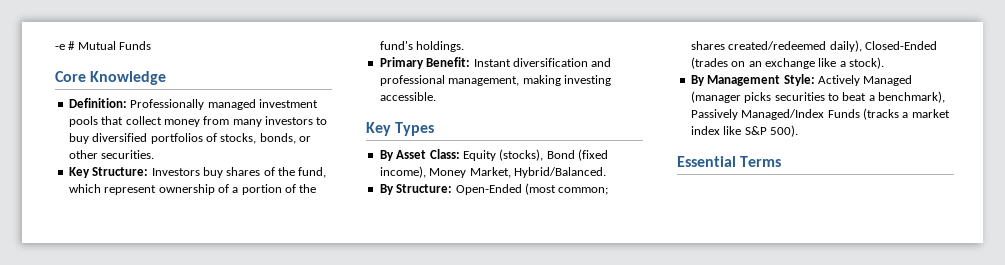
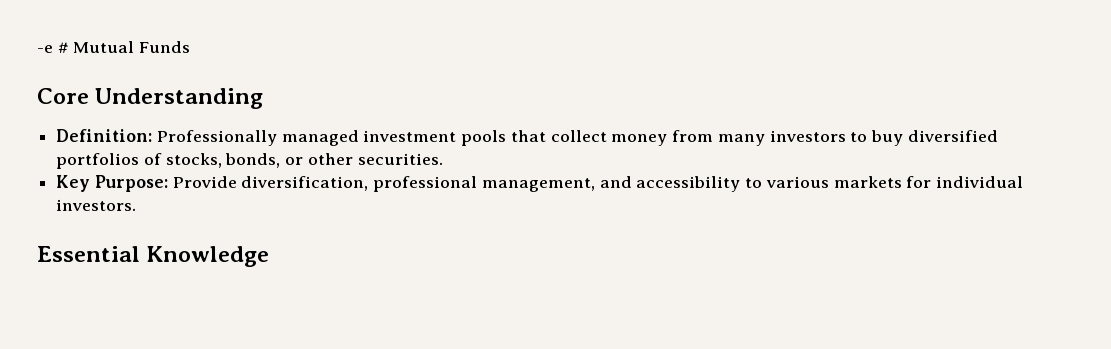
- Core Knowledge
+ Core Understanding
- Key Structure: Investors buy shares of the fund, which represent ownership of a portion of the fund's holdings.
- Primary Benefit: Instant diversification and professional management, making investing accessible.
- Key Types
- By Asset Class: Equity (stocks), Bond (fixed income), Money Market, Hybrid/Balanced.
- By Structure: Open-Ended (most common; shares created/redeemed daily), Closed-Ended (trades on an exchange like a stock).
- By Management Style: Actively Managed (manager picks securities to beat a benchmark), Passively Managed/Index Funds (tracks a market index like S&P 500).
+ Key Purpose: Provide diversification, professional management, and accessibility to various markets for individual investors.
- Essential Terms
+ Essential Knowledge

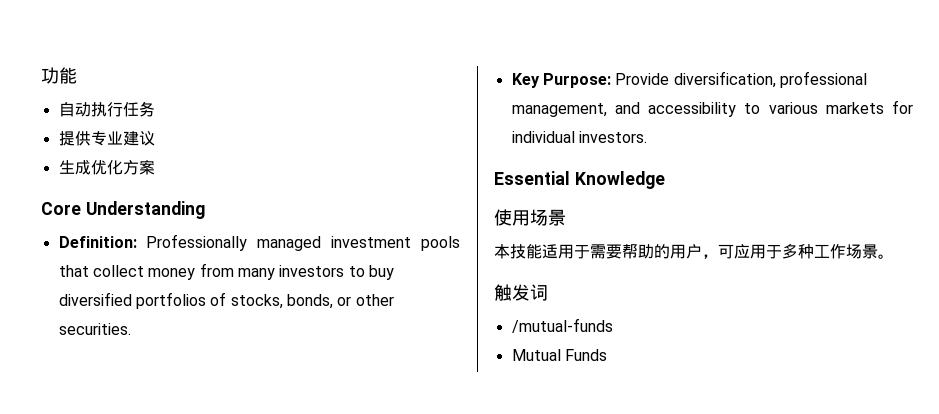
- -e # Mutual Funds
+ 功能
+ 自动执行任务
+ 提供专业建议
+ 生成优化方案
+ 使用场景
+ 本技能适用于需要帮助的用户，可应用于多种工作场景。
+ 触发词
+ /mutual-funds
+ Mutual Funds

